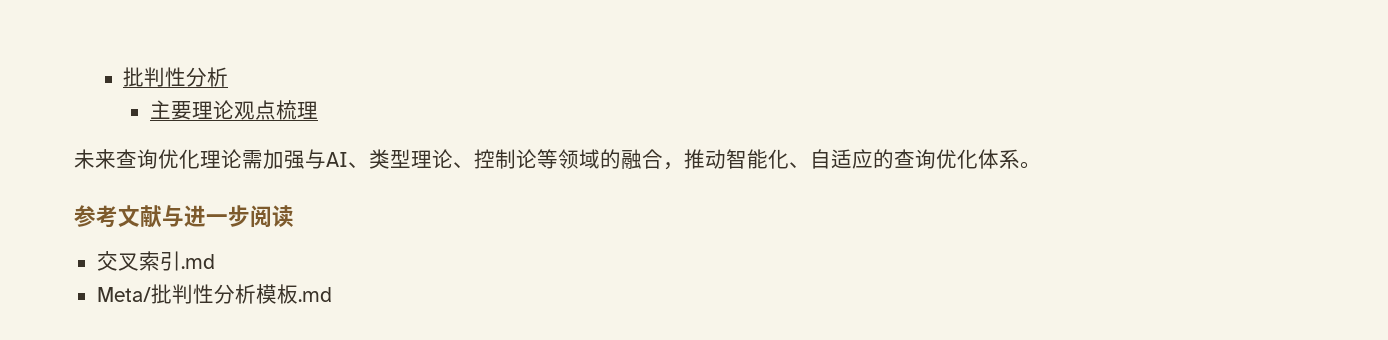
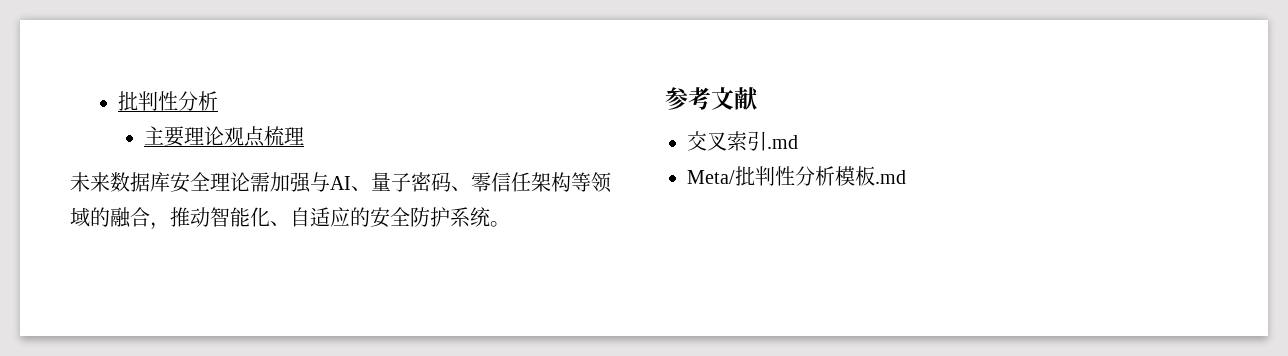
- 未来查询优化理论需加强与AI、类型理论、控制论等领域的融合，推动智能化、自适应的查询优化体系。
+ 未来数据库安全理论需加强与AI、量子密码、零信任架构等领域的融合，推动智能化、自适应的安全防护系统。
- 参考文献与进一步阅读
+ 参考文献

